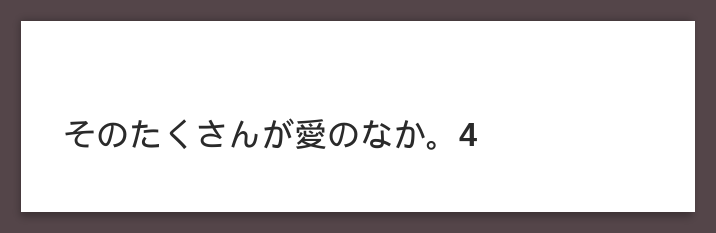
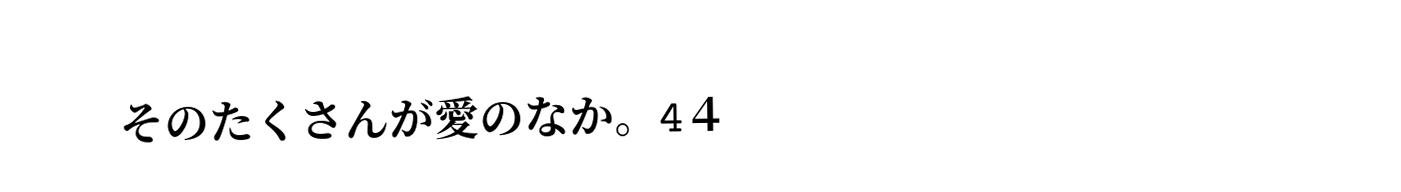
- 4
+ 4４

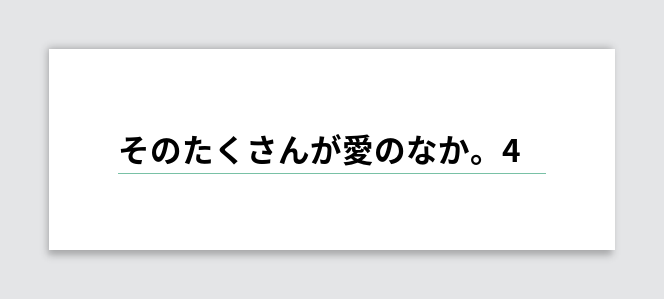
- 4４
+ 4

